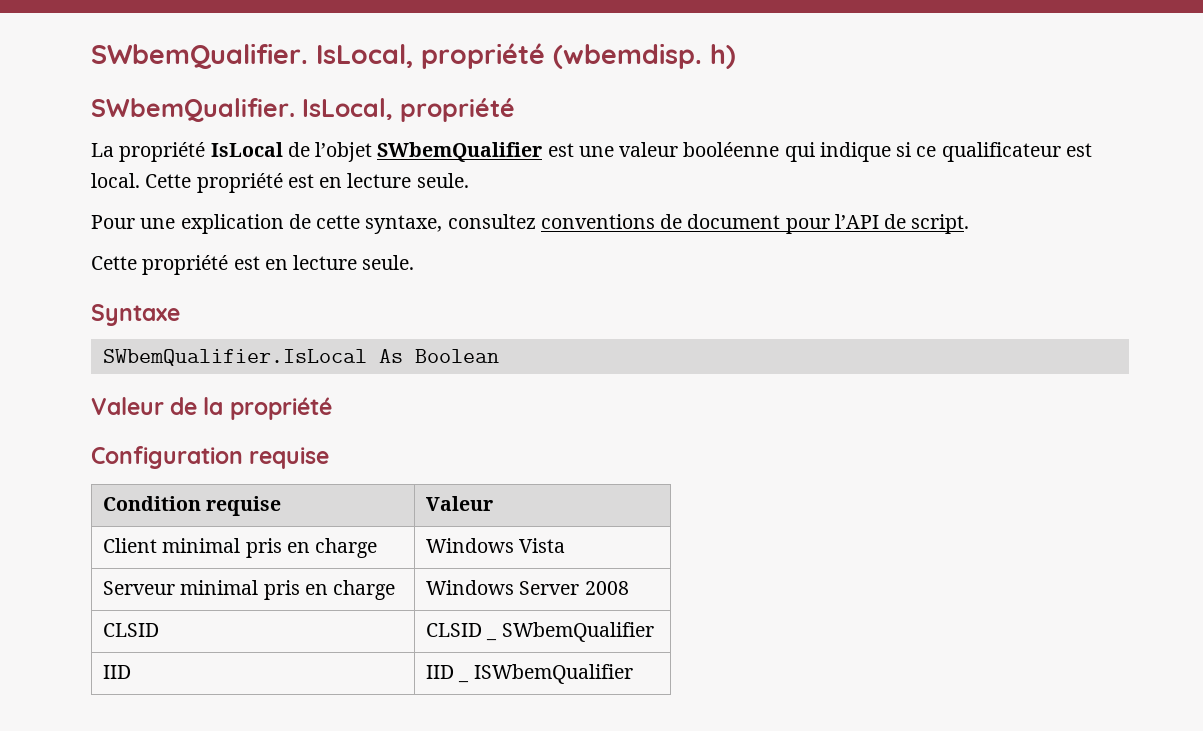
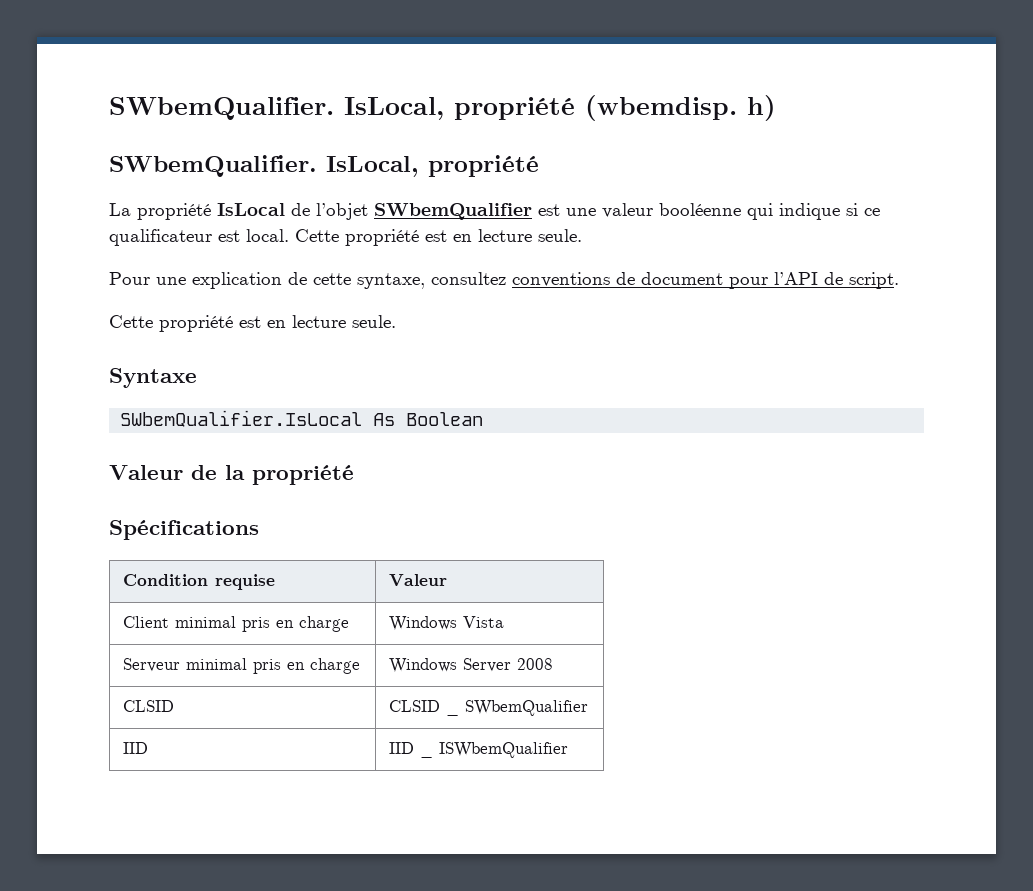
- Configuration requise
+ Spécifications

